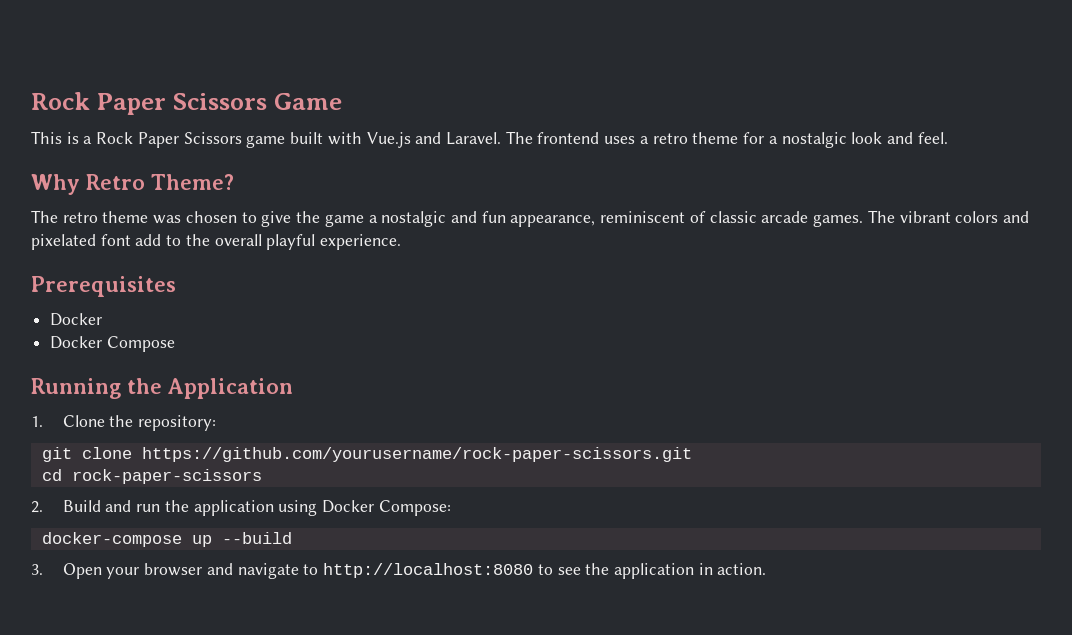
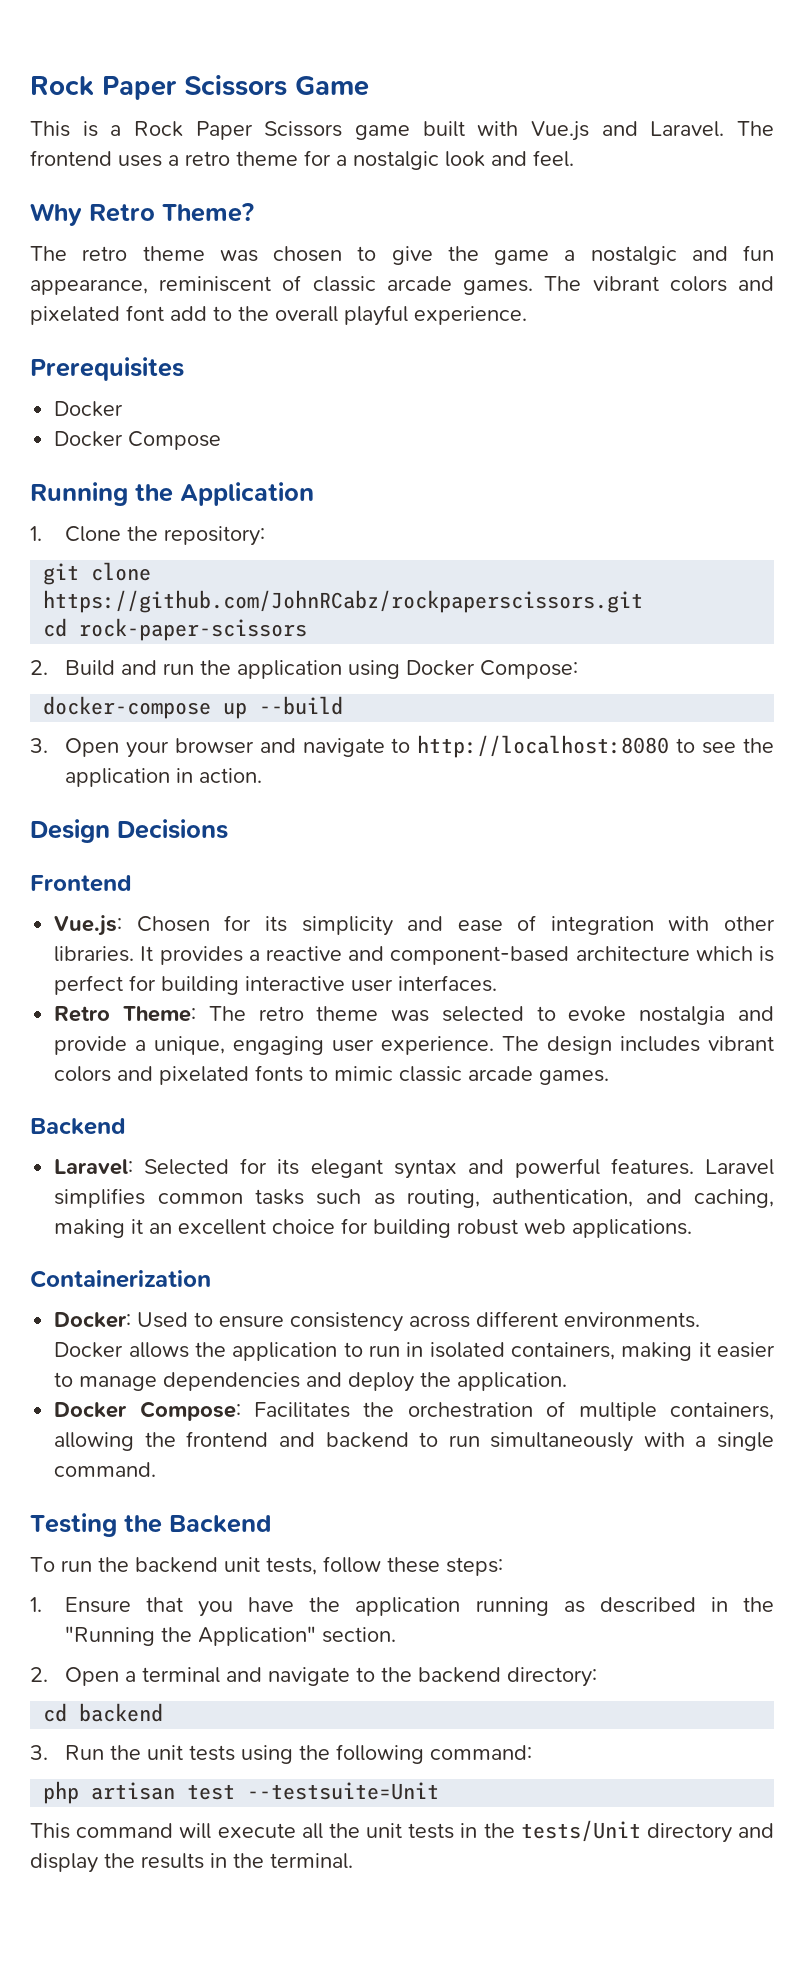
- git clone https://github.com/yourusername/rock-paper-scissors.git
+ git clone https://github.com/JohnRCabz/rockpaperscissors.git
+ Design Decisions
+ Frontend
+ Vue.js: Chosen for its simplicity and ease of integration with other libraries. It provides a reactive and component-based architecture which is perfect for building interactive user interfaces.
+ Retro Theme: The retro theme was selected to evoke nostalgia and provide a unique, engaging user experience. The design includes vibrant colors and pixelated fonts to mimic classic arcade games.
+ Backend
+ Laravel: Selected for its elegant syntax and powerful features. Laravel simplifies common tasks such as routing, authentication, and caching, making it an excellent choice for building robust web applications.
+ Containerization
+ Docker: Used to ensure consistency across different environments. Docker allows the application to run in isolated containers, making it easier to manage dependencies and deploy the application.
+ Docker Compose: Facilitates the orchestration of multiple containers, allowing the frontend and backend to run simultaneously with a single command.
+ Testing the Backend
+ To run the backend unit tests, follow these steps:
+ 1. Ensure that you have the application running as described in the "Running the Application" section.
+ 2. Open a terminal and navigate to the backend directory:
+ cd backend
+ 3. Run the unit tests using the following command:
+ php artisan test --testsuite=Unit
+ This command will execute all the unit tests in the tests/Unit directory and display the results in the terminal.

